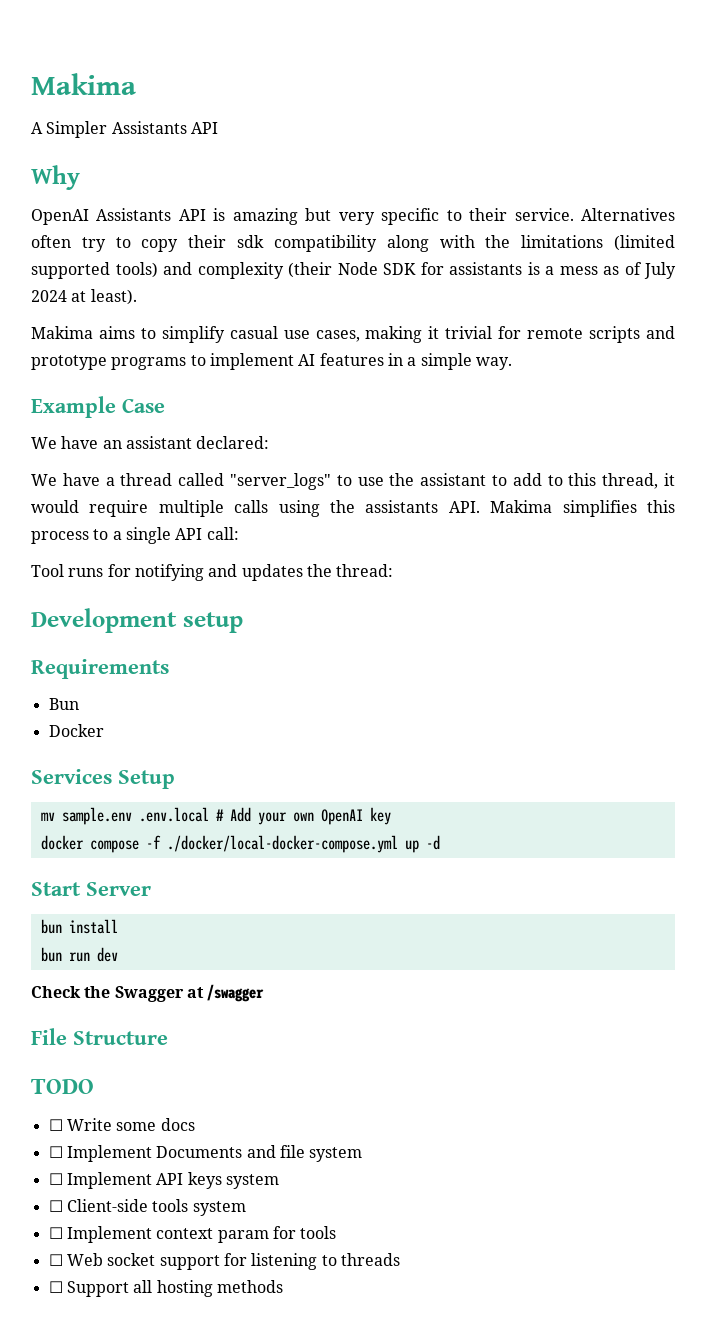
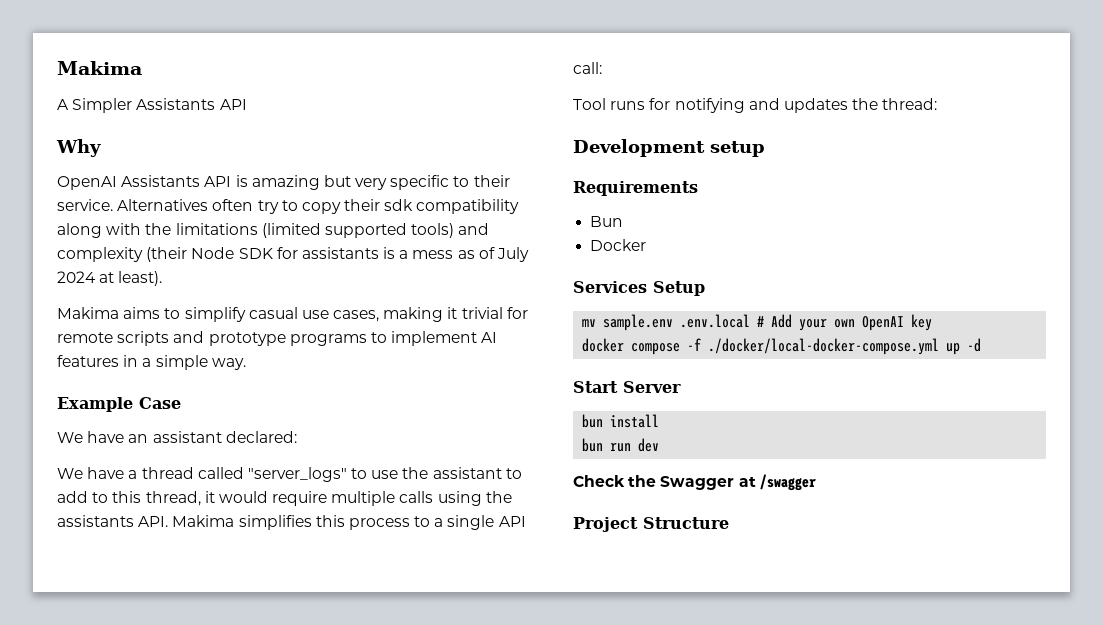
- File Structure
+ Project Structure
- TODO
- ☐ Write some docs
- ☐ Implement Documents and file system
- ☐ Implement API keys system
- ☐ Client-side tools system
- ☐ Implement context param for tools
- ☐ Web socket support for listening to threads
- ☐ Support all hosting methods

